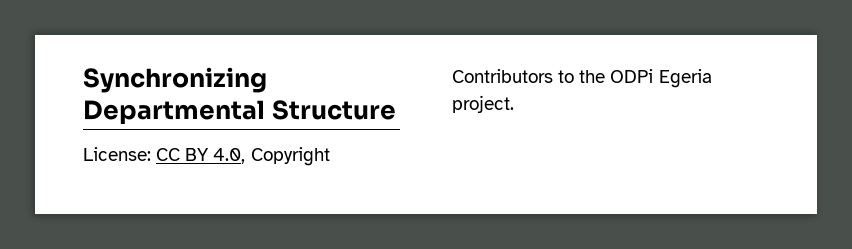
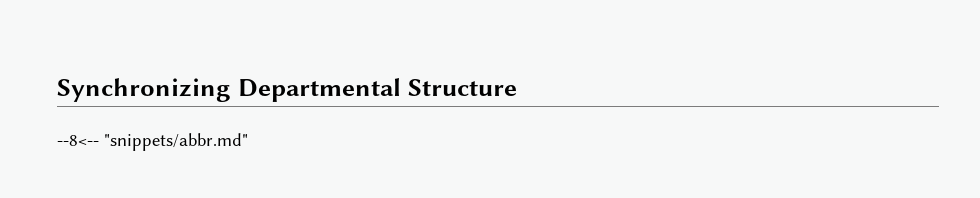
- License: CC BY 4.0, Copyright Contributors to the ODPi Egeria project.
+ --8<-- "snippets/abbr.md"

